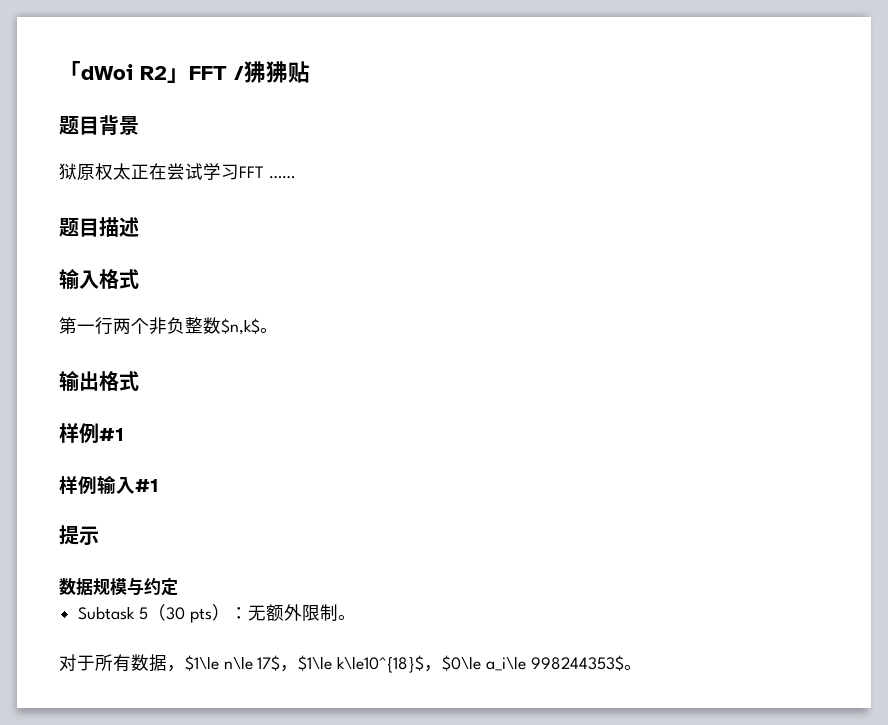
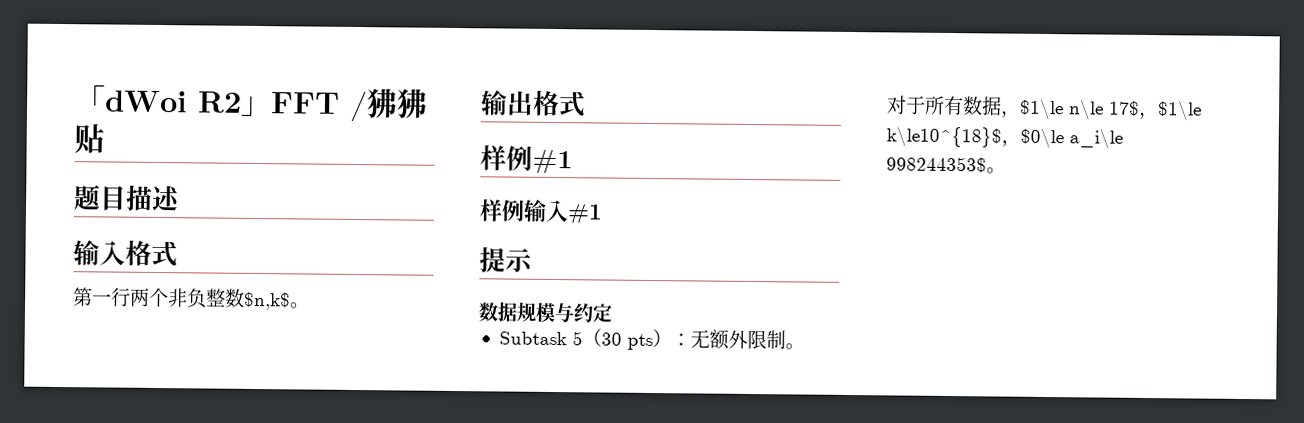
- 题目背景
- 狱原权太正在尝试学习FFT ……

